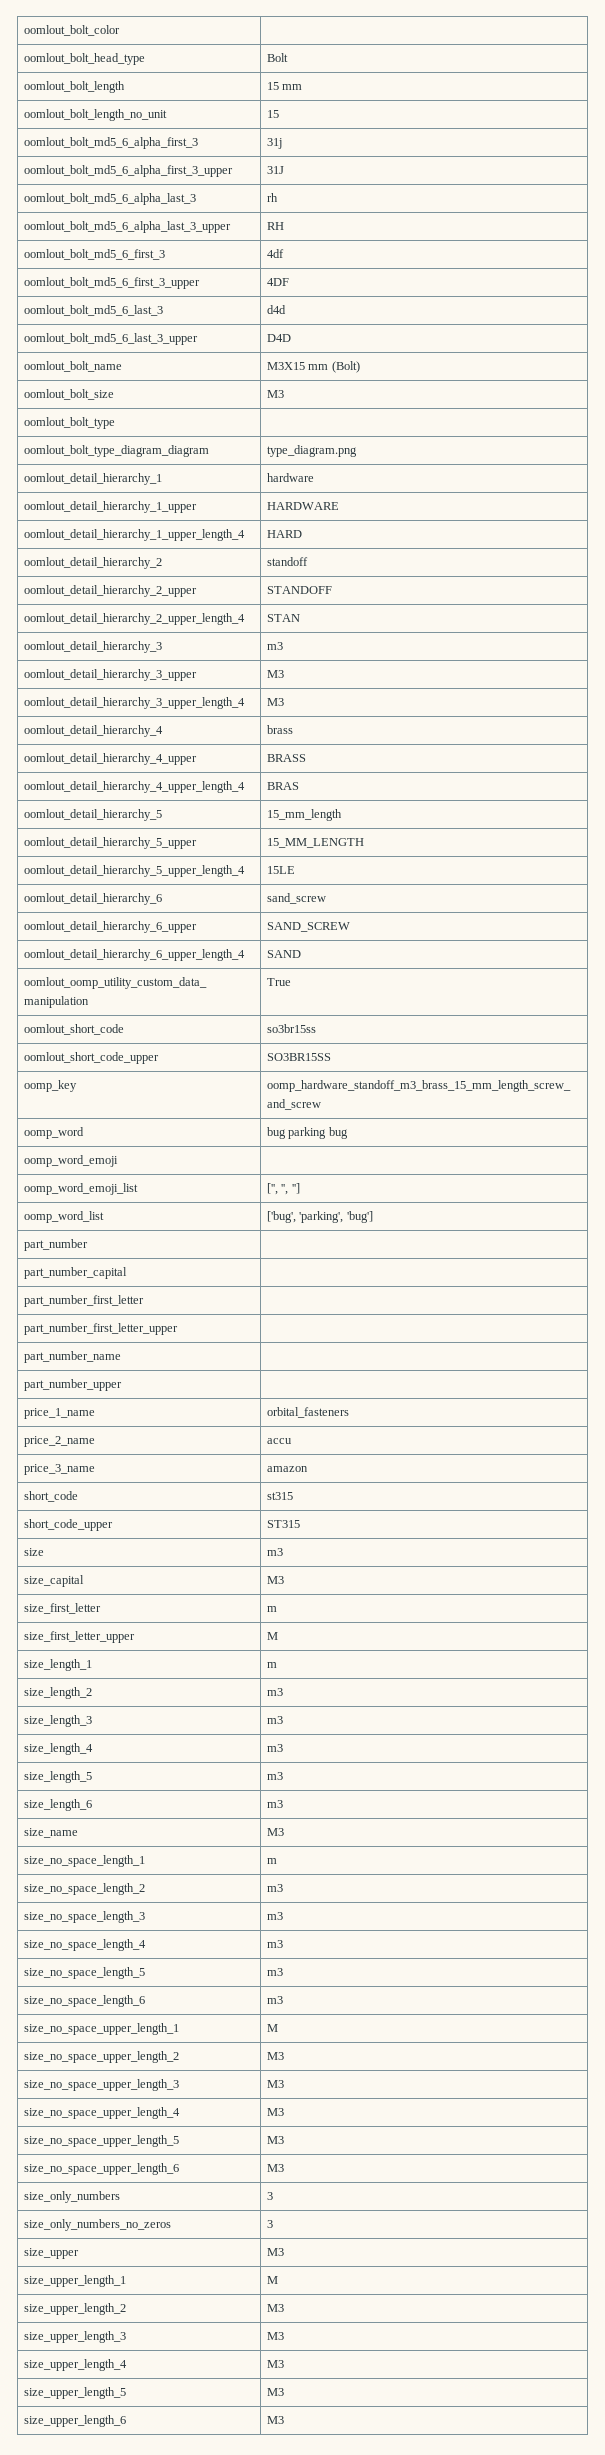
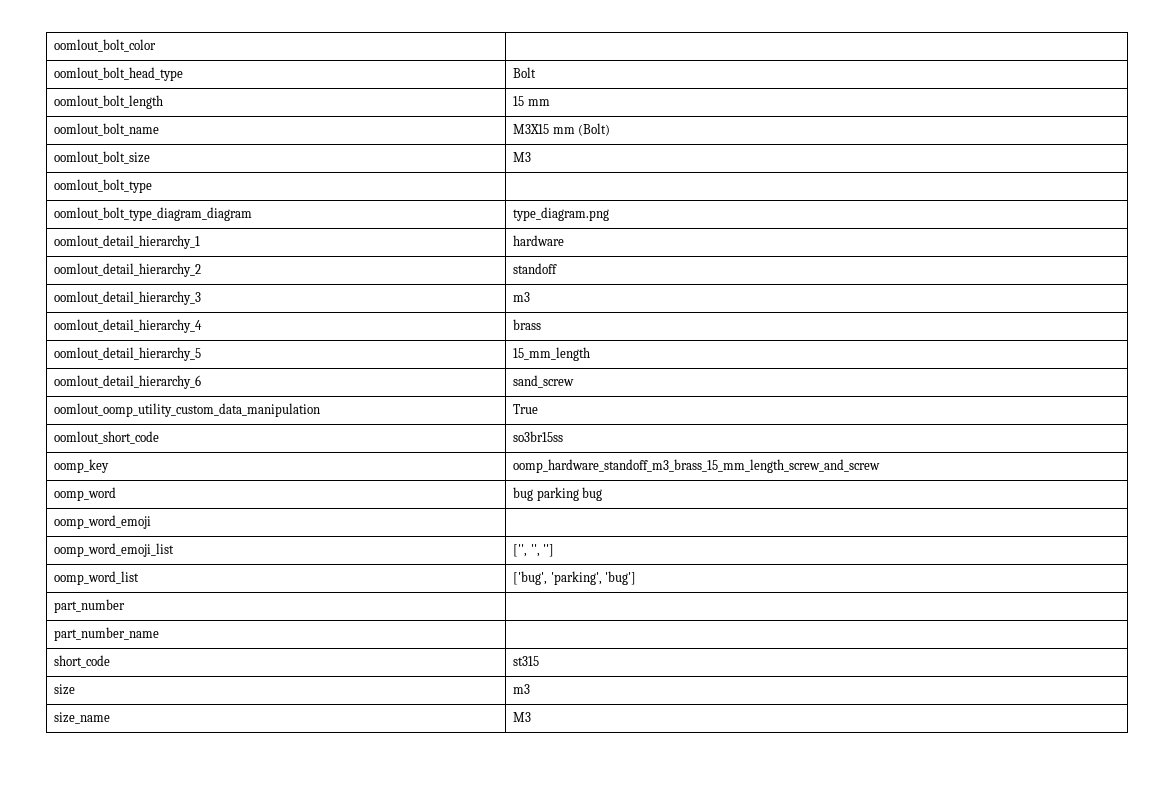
- oomlout_bolt_length_no_unit | 15
- oomlout_bolt_md5_6_alpha_first_3 | 31j
- oomlout_bolt_md5_6_alpha_first_3_upper | 31J
- oomlout_bolt_md5_6_alpha_last_3 | rh
- oomlout_bolt_md5_6_alpha_last_3_upper | RH
- oomlout_bolt_md5_6_first_3 | 4df
- oomlout_bolt_md5_6_first_3_upper | 4DF
- oomlout_bolt_md5_6_last_3 | d4d
- oomlout_bolt_md5_6_last_3_upper | D4D
- oomlout_detail_hierarchy_1_upper | HARDWARE
- oomlout_detail_hierarchy_1_upper_length_4 | HARD
  oomlout_detail_hierarchy_2 | standoff
- oomlout_detail_hierarchy_2_upper | STANDOFF
- oomlout_detail_hierarchy_2_upper_length_4 | STAN
  oomlout_detail_hierarchy_3 | m3
- oomlout_detail_hierarchy_3_upper | M3
- oomlout_detail_hierarchy_3_upper_length_4 | M3
  oomlout_detail_hierarchy_4 | brass
- oomlout_detail_hierarchy_4_upper | BRASS
- oomlout_detail_hierarchy_4_upper_length_4 | BRAS
  oomlout_detail_hierarchy_5 | 15_mm_length
- oomlout_detail_hierarchy_5_upper | 15_MM_LENGTH
- oomlout_detail_hierarchy_5_upper_length_4 | 15LE
  oomlout_detail_hierarchy_6 | sand_screw
- oomlout_detail_hierarchy_6_upper | SAND_SCREW
- oomlout_detail_hierarchy_6_upper_length_4 | SAND
- oomlout_short_code_upper | SO3BR15SS
- part_number_capital |
- part_number_first_letter |
- part_number_first_letter_upper |
  part_number_name |
- part_number_upper |
- price_1_name | orbital_fasteners
- price_2_name | accu
- price_3_name | amazon
- short_code_upper | ST315
- size_capital | M3
- size_first_letter | m
- size_first_letter_upper | M
- size_length_1 | m
- size_length_2 | m3
- size_length_3 | m3
- size_length_4 | m3
- size_length_5 | m3
- size_length_6 | m3
  size_name | M3
- size_no_space_length_1 | m
- size_no_space_length_2 | m3
- size_no_space_length_3 | m3
- size_no_space_length_4 | m3
- size_no_space_length_5 | m3
- size_no_space_length_6 | m3
- size_no_space_upper_length_1 | M
- size_no_space_upper_length_2 | M3
- size_no_space_upper_length_3 | M3
- size_no_space_upper_length_4 | M3
- size_no_space_upper_length_5 | M3
- size_no_space_upper_length_6 | M3
- size_only_numbers | 3
- size_only_numbers_no_zeros | 3
- size_upper | M3
- size_upper_length_1 | M
- size_upper_length_2 | M3
- size_upper_length_3 | M3
- size_upper_length_4 | M3
- size_upper_length_5 | M3
- size_upper_length_6 | M3

